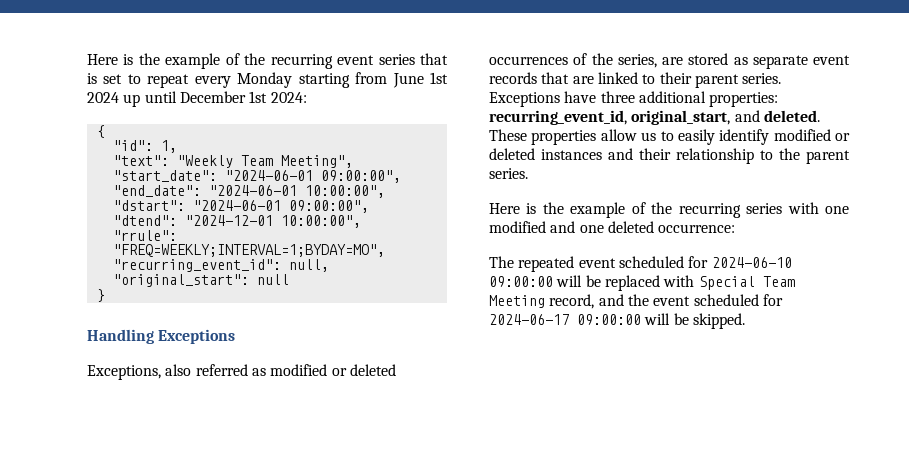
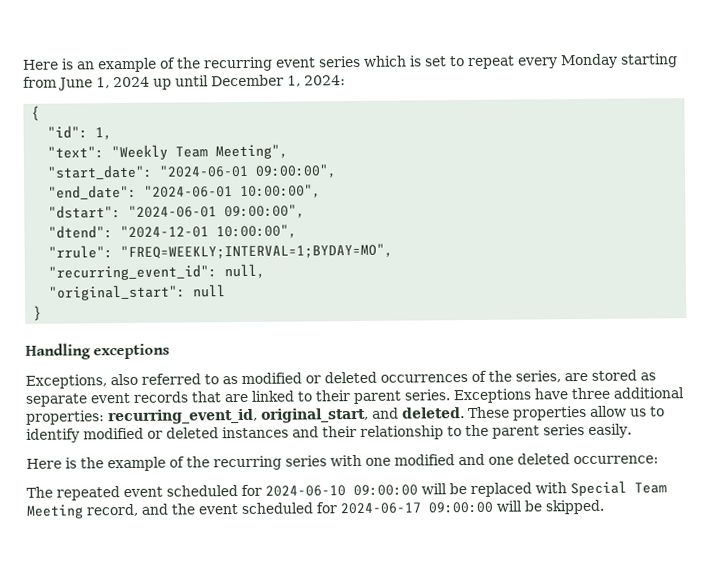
- Here is the example of the recurring event series that is set to repeat every Monday starting from June 1st 2024 up until December 1st 2024:
+ Here is an example of the recurring event series which is set to repeat every Monday starting from June 1, 2024 up until December 1, 2024:
- Handling Exceptions
+ Handling exceptions
- Exceptions, also referred as modified or deleted occurrences of the series, are stored as separate event records that are linked to their parent series.
+ Exceptions, also referred to as modified or deleted occurrences of the series, are stored as separate event records that are linked to their parent series.
- These properties allow us to easily identify modified or deleted instances and their relationship to the parent series.
+ These properties allow us to identify modified or deleted instances and their relationship to the parent series easily.

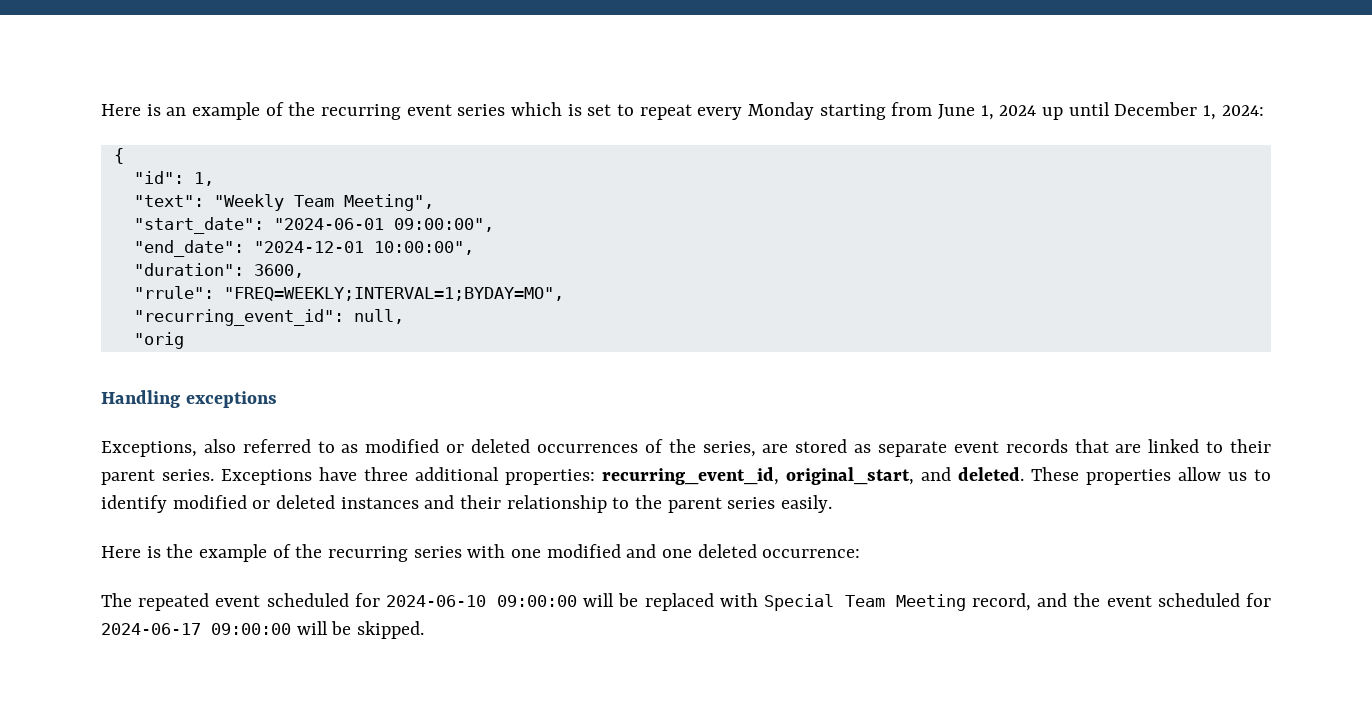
- "end_date": "2024-06-01 10:00:00",
- "dstart": "2024-06-01 09:00:00",
- "dtend": "2024-12-01 10:00:00",
+ "end_date": "2024-12-01 10:00:00",
+ "duration": 3600,
- "original_start": null
- }
+ "orig

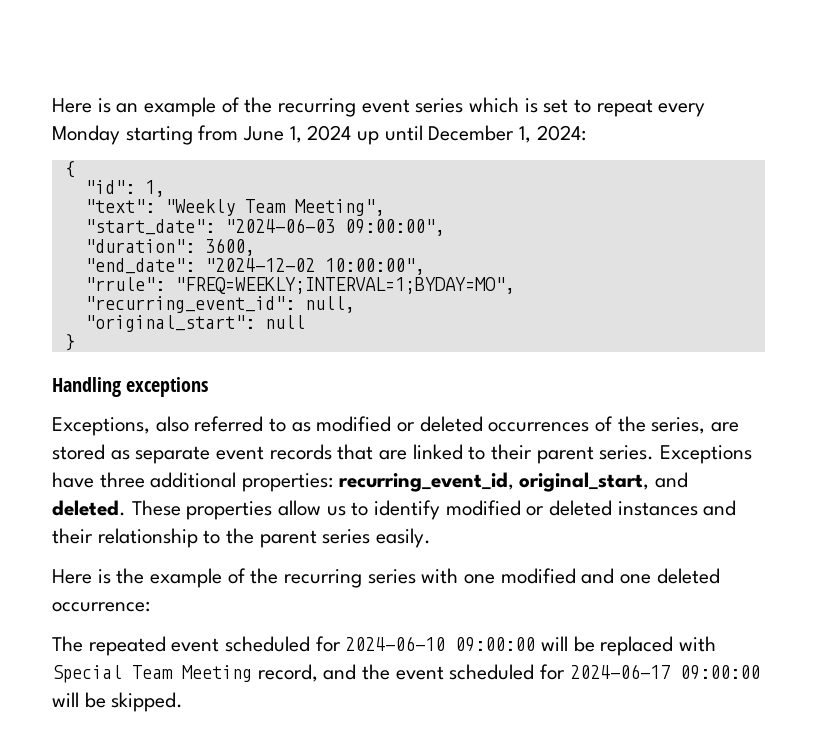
- "start_date": "2024-06-01 09:00:00",
+ "start_date": "2024-06-03 09:00:00",
- "end_date": "2024-12-01 10:00:00",
+ "end_date": "2024-12-02 10:00:00",
- "orig
+ "original_start": null
+ }

